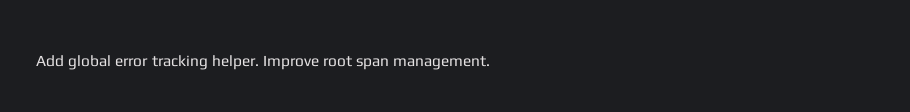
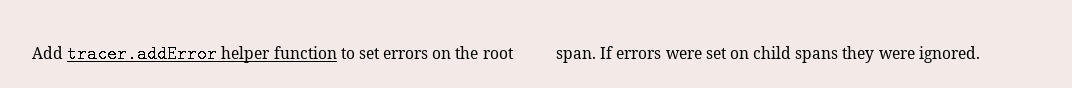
- Add global error tracking helper. Improve root span management.
+ Add tracer.addError helper function to set errors on the root span. If errors were set on child spans they were ignored.

